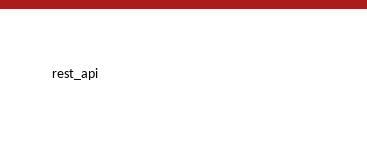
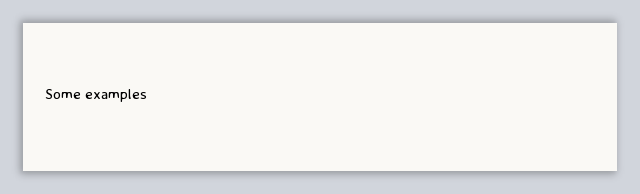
- rest_api
+ Some examples

